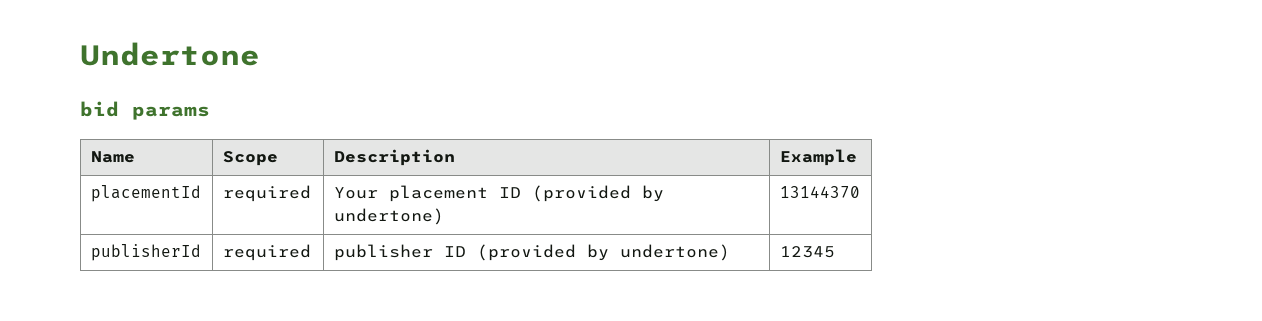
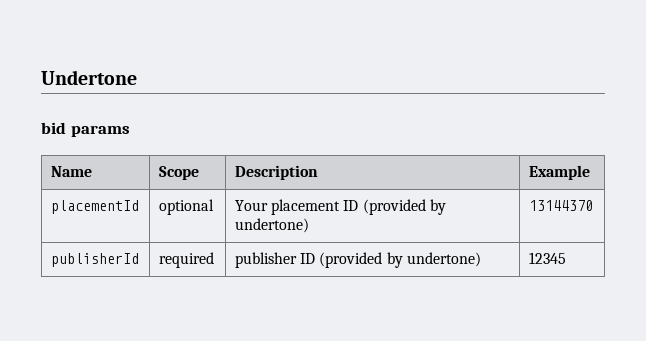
- placementId | required | Your placement ID (provided by undertone) | 13144370
+ placementId | optional | Your placement ID (provided by undertone) | 13144370

